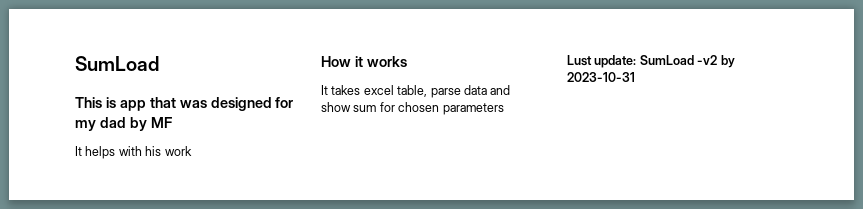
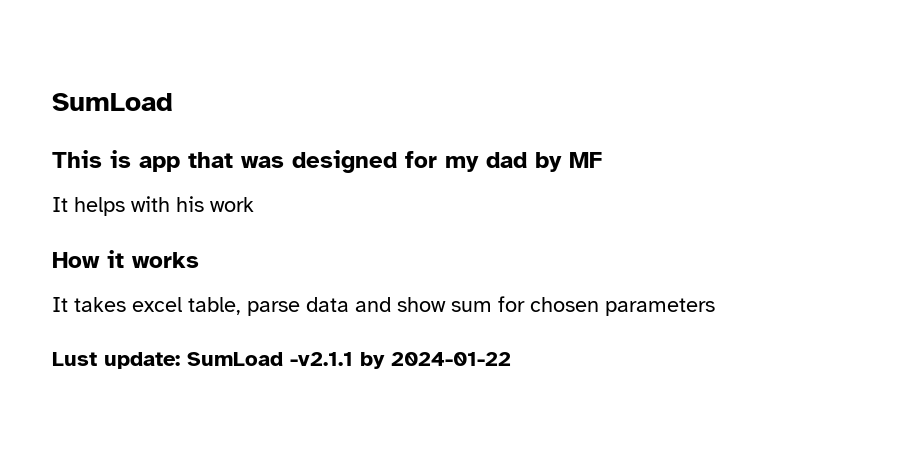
- Lust update: SumLoad -v2 by 2023-10-31
+ Lust update: SumLoad -v2.1.1 by 2024-01-22

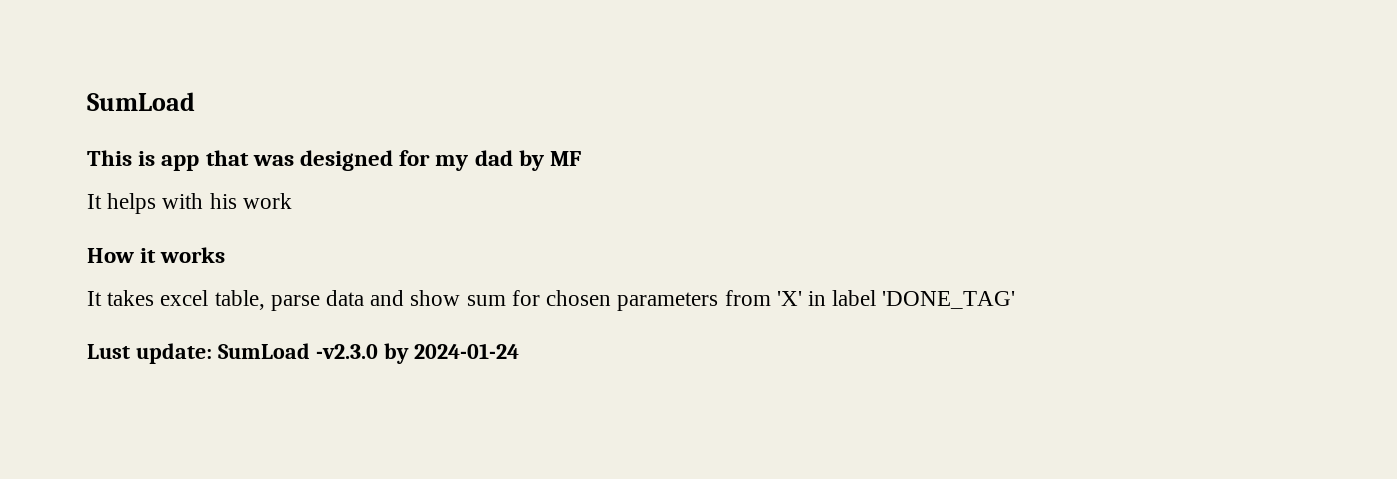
- It takes excel table, parse data and show sum for chosen parameters
+ It takes excel table, parse data and show sum for chosen parameters from 'X' in label 'DONE_TAG'
- Lust update: SumLoad -v2.1.1 by 2024-01-22
+ Lust update: SumLoad -v2.3.0 by 2024-01-24

